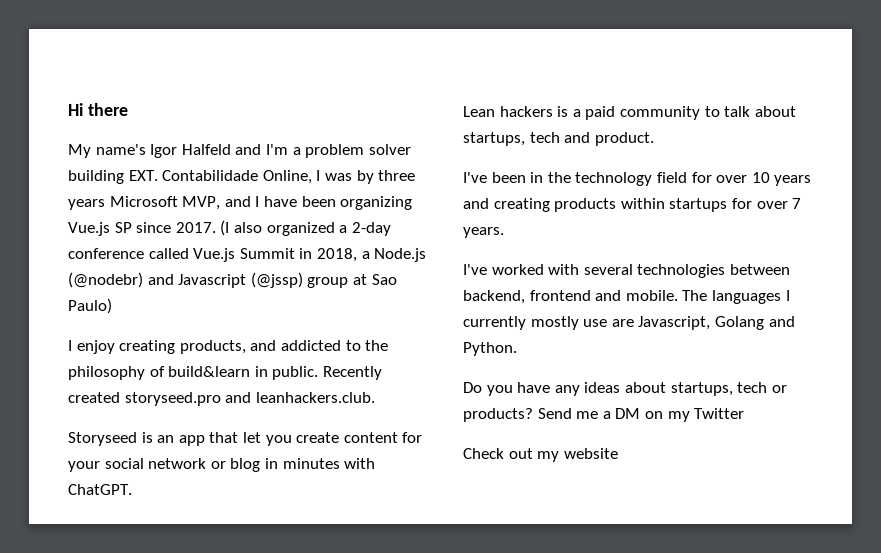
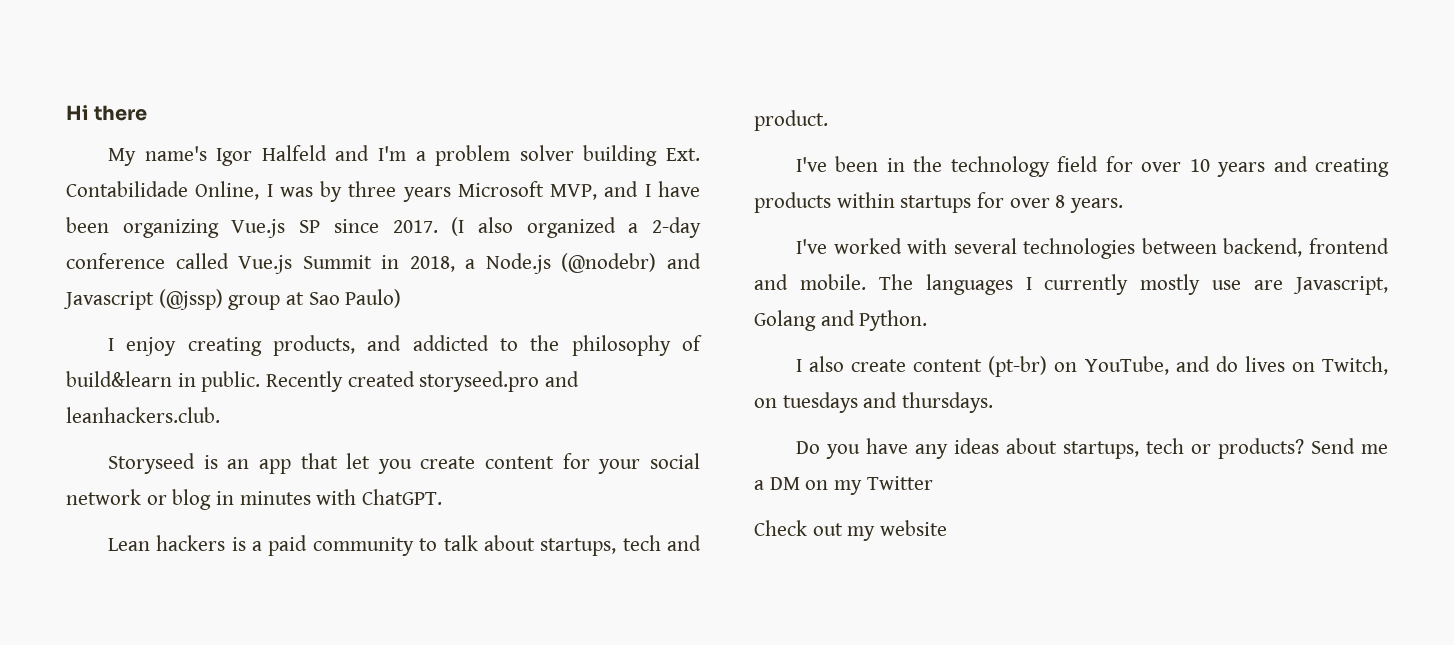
- My name's Igor Halfeld and I'm a problem solver building EXT. Contabilidade Online, I was by three years Microsoft MVP, and I have been organizing Vue.js SP since 2017.
+ My name's Igor Halfeld and I'm a problem solver building Ext. Contabilidade Online, I was by three years Microsoft MVP, and I have been organizing Vue.js SP since 2017.
- I've been in the technology field for over 10 years and creating products within startups for over 7 years.
+ I've been in the technology field for over 10 years and creating products within startups for over 8 years.
+ I also create content (pt-br) on YouTube, and do lives on Twitch, on tuesdays and thursdays.

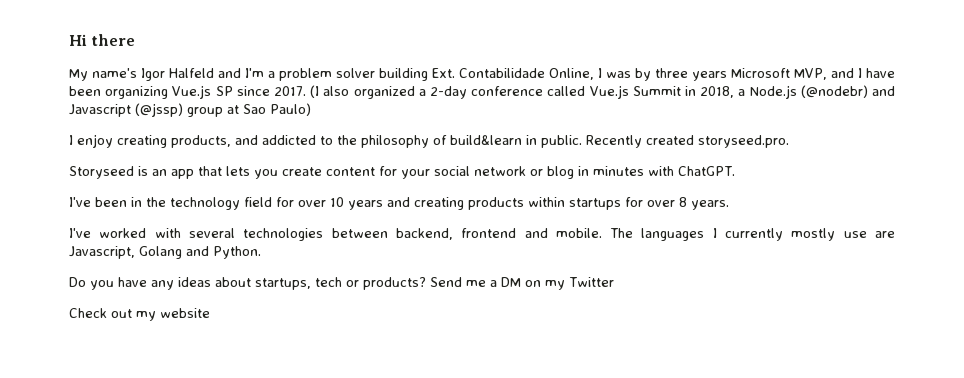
- Recently created storyseed.pro and leanhackers.club.
+ Recently created storyseed.pro.
- Storyseed is an app that let you create content for your social network or blog in minutes with ChatGPT.
+ Storyseed is an app that lets you create content for your social network or blog in minutes with ChatGPT.
- Lean hackers is a paid community to talk about startups, tech and product.
- I also create content (pt-br) on YouTube, and do lives on Twitch, on tuesdays and thursdays.

